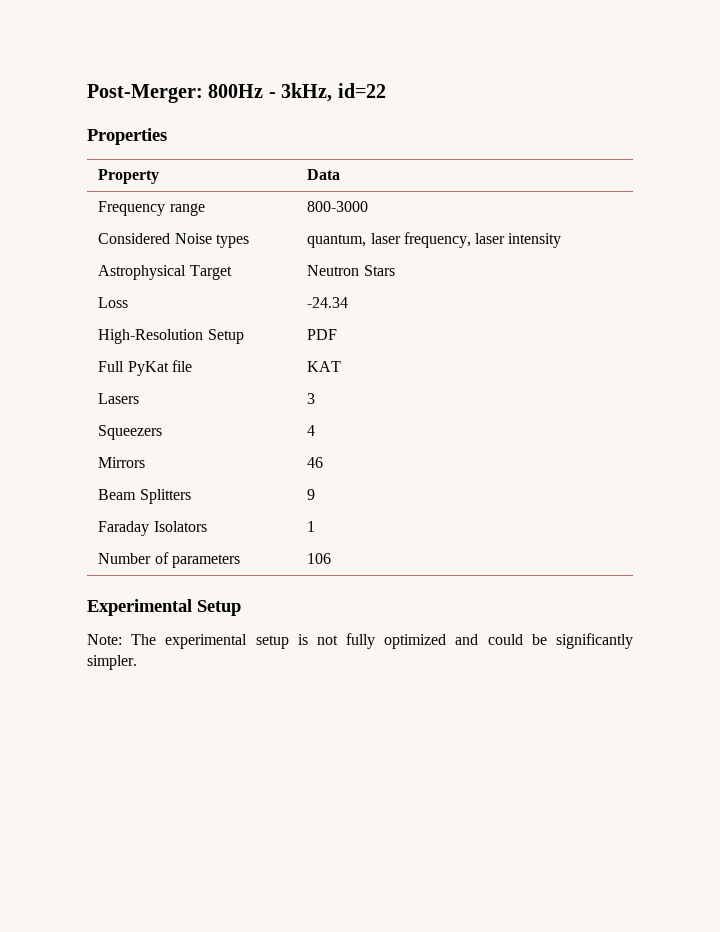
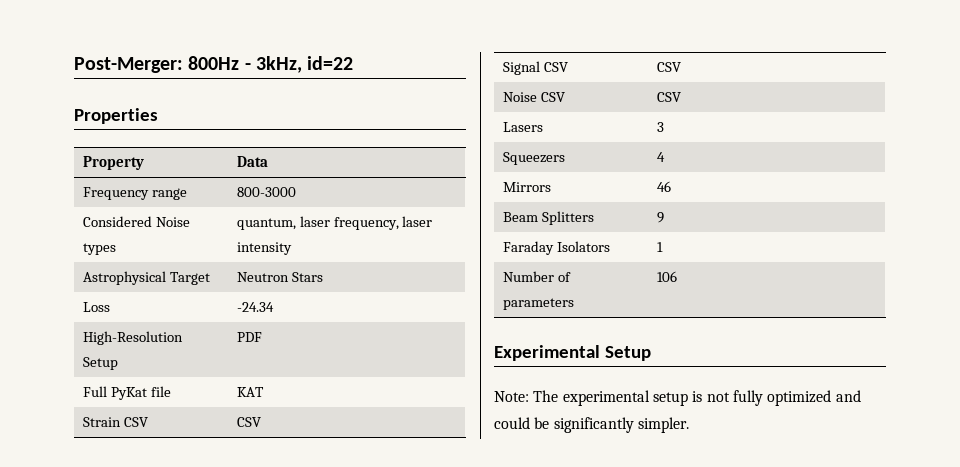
+ Strain CSV | CSV
+ Signal CSV | CSV
+ Noise CSV | CSV

